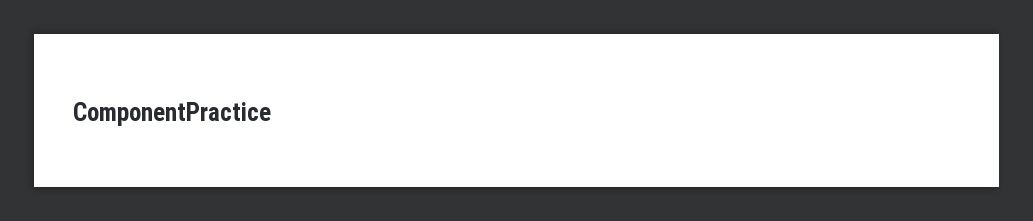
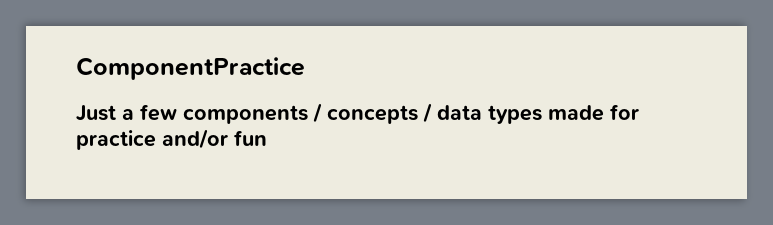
+ Just a few components / concepts / data types made for practice and/or fun

